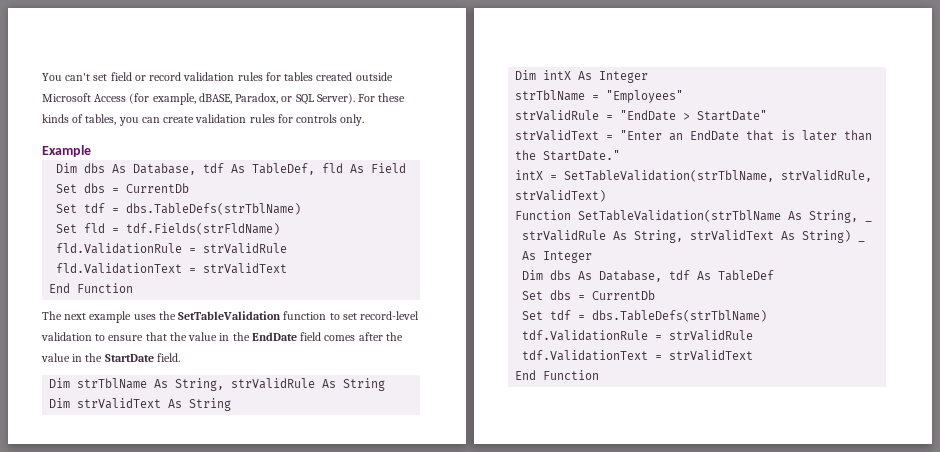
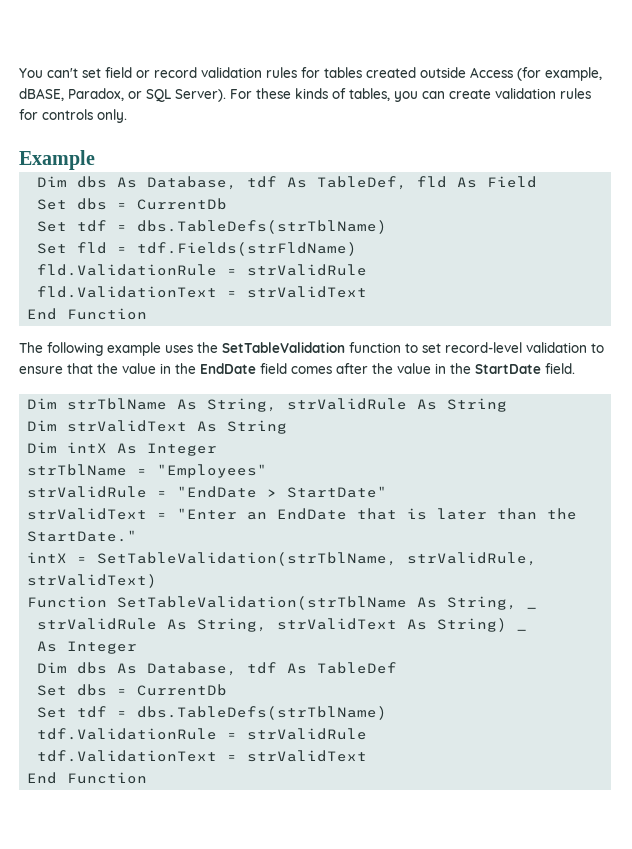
- You can't set field or record validation rules for tables created outside Microsoft Access (for example, dBASE, Paradox, or SQL Server).
+ You can't set field or record validation rules for tables created outside Access (for example, dBASE, Paradox, or SQL Server).
- The next example uses the SetTableValidation function to set record-level validation to ensure that the value in the EndDate field comes after the value in the StartDate field.
+ The following example uses the SetTableValidation function to set record-level validation to ensure that the value in the EndDate field comes after the value in the StartDate field.

